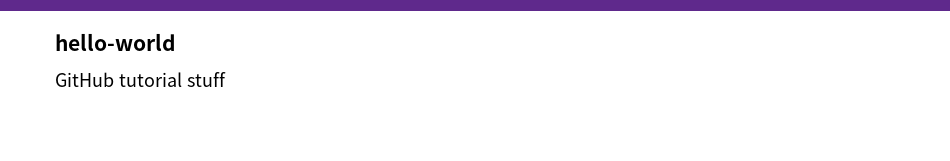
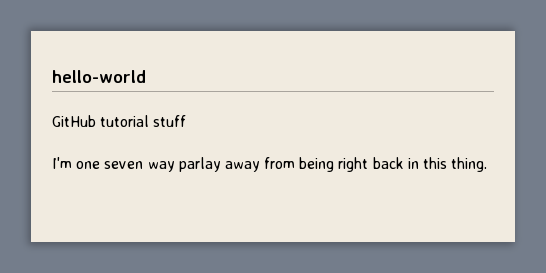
+ I'm one seven way parlay away from being right back in this thing.

